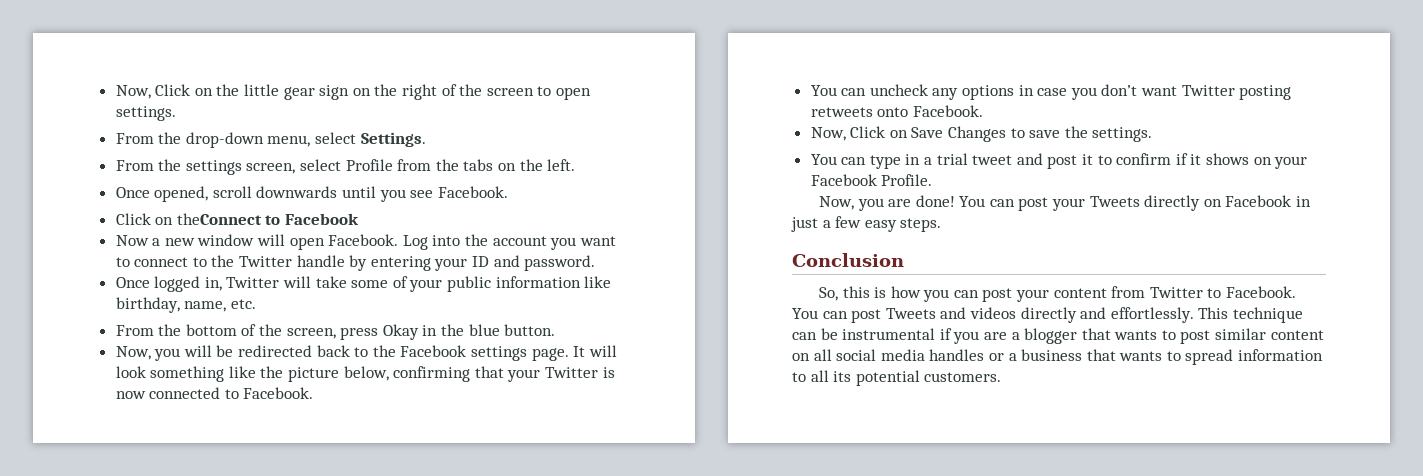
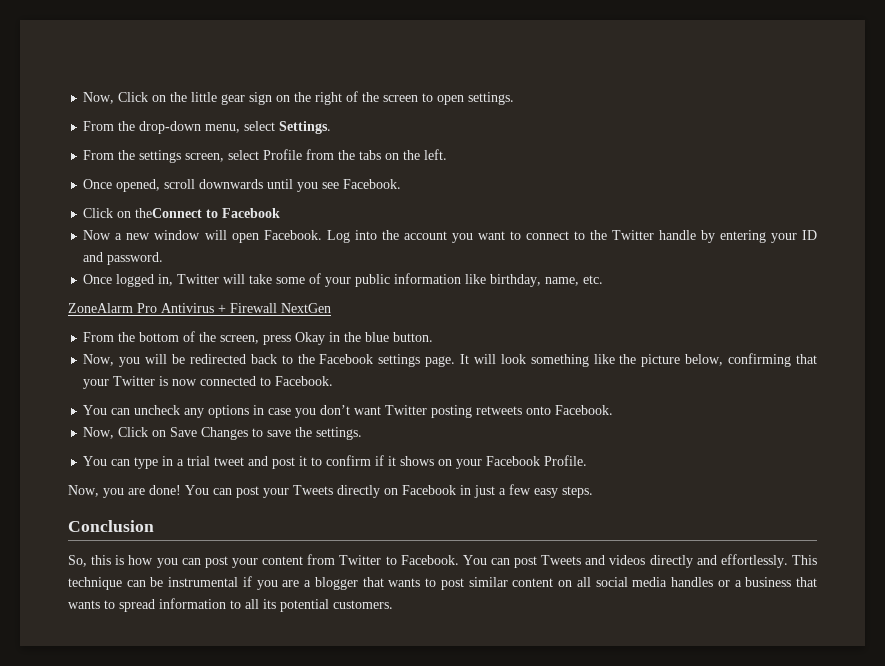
+ ZoneAlarm Pro Antivirus + Firewall NextGen

